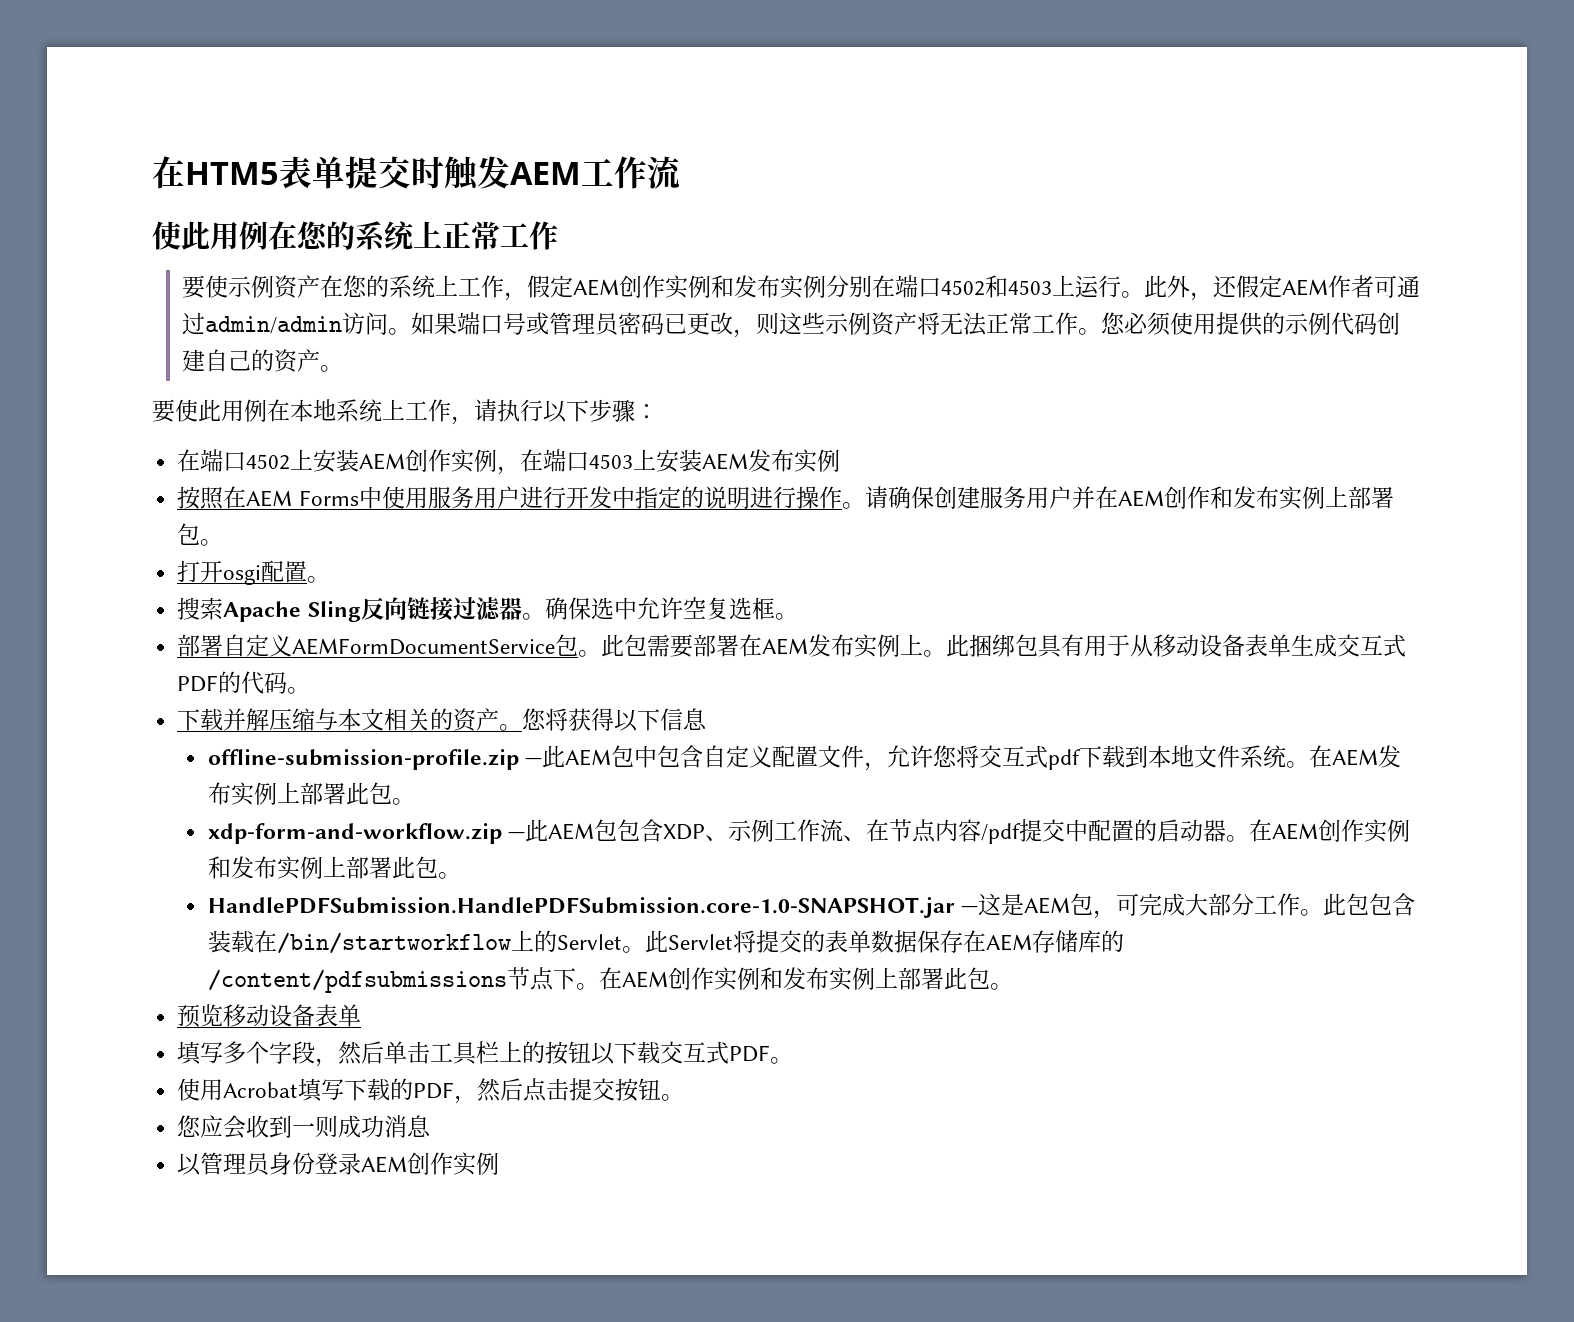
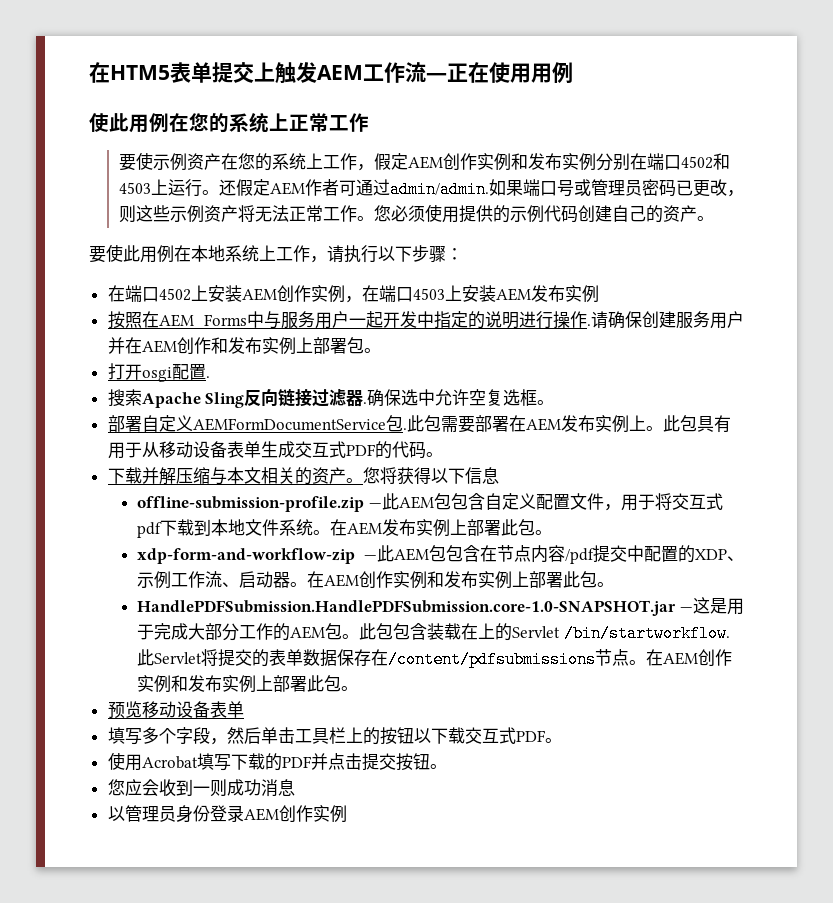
- 在HTM5表单提交时触发AEM工作流
+ 在HTM5表单提交上触发AEM工作流—正在使用用例
- 此外，还假定AEM作者可通过admin/admin访问。
+ 还假定AEM作者可通过admin/admin.
- 按照在AEM Forms中使用服务用户进行开发中指定的说明进行操作。
+ 按照在AEM Forms中与服务用户一起开发中指定的说明进行操作.
- 打开osgi配置。
+ 打开osgi配置.
- 搜索Apache Sling反向链接过滤器。
+ 搜索Apache Sling反向链接过滤器.
- 部署自定义AEMFormDocumentService包。
+ 部署自定义AEMFormDocumentService包.
- 此捆绑包具有用于从移动设备表单生成交互式PDF的代码。
+ 此包具有用于从移动设备表单生成交互式PDF的代码。
- offline-submission-profile.zip —此AEM包中包含自定义配置文件，允许您将交互式pdf下载到本地文件系统。
+ offline-submission-profile.zip —此AEM包包含自定义配置文件，用于将交互式pdf下载到本地文件系统。
- xdp-form-and-workflow.zip —此AEM包包含XDP、示例工作流、在节点内容/pdf提交中配置的启动器。
+ xdp-form-and-workflow-zip —此AEM包包含在节点内容/pdf提交中配置的XDP、示例工作流、启动器。
- HandlePDFSubmission.HandlePDFSubmission.core-1.0-SNAPSHOT.jar —这是AEM包，可完成大部分工作。
+ HandlePDFSubmission.HandlePDFSubmission.core-1.0-SNAPSHOT.jar —这是用于完成大部分工作的AEM包。
- 此包包含装载在/bin/startworkflow上的Servlet。
+ 此包包含装载在上的Servlet /bin/startworkflow.
- 此Servlet将提交的表单数据保存在AEM存储库的/content/pdfsubmissions节点下。
+ 此Servlet将提交的表单数据保存在/content/pdfsubmissions节点。
- 使用Acrobat填写下载的PDF，然后点击提交按钮。
+ 使用Acrobat填写下载的PDF并点击提交按钮。

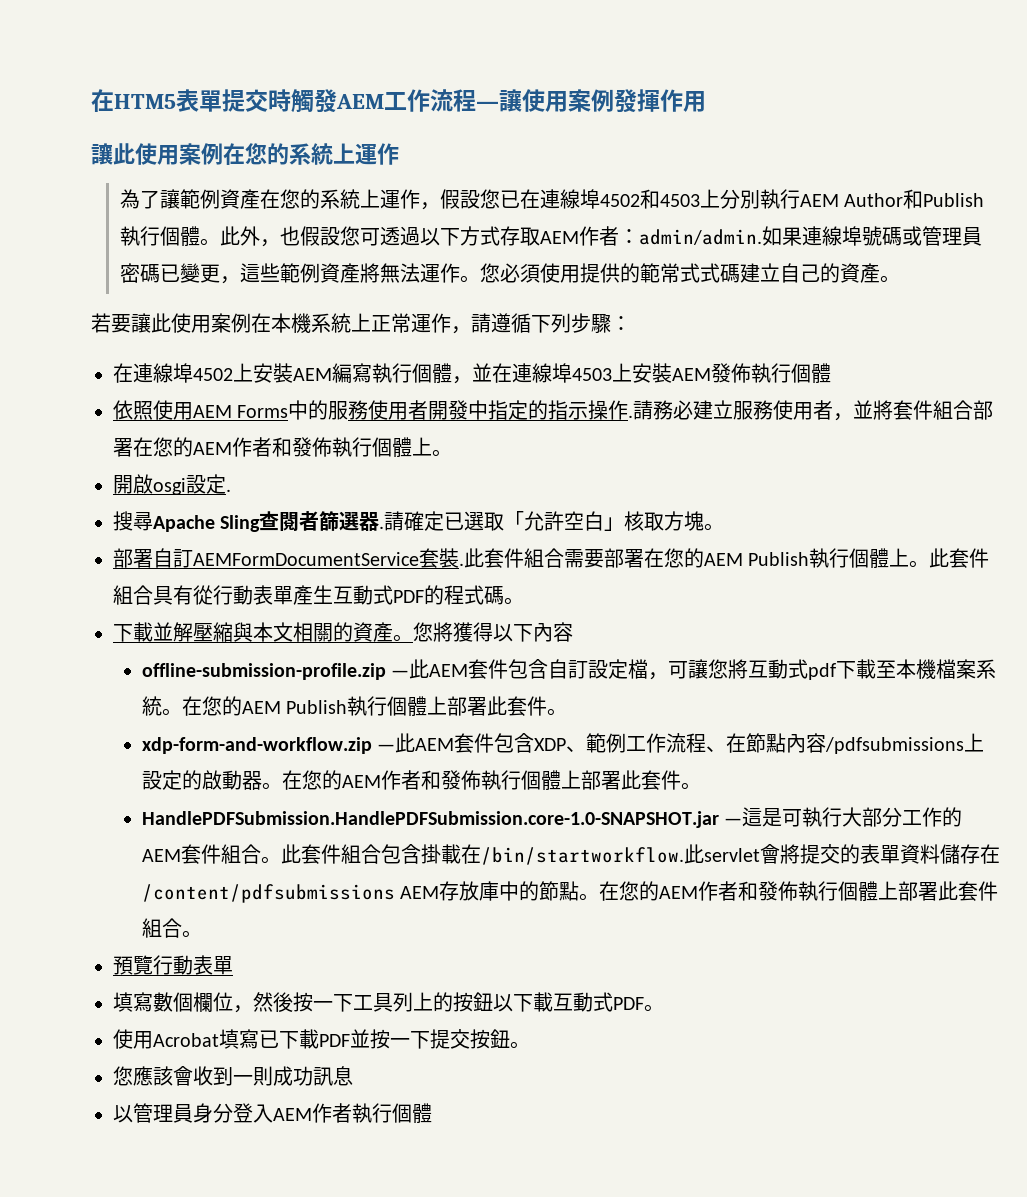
- 在HTM5表单提交上触发AEM工作流—正在使用用例
- 使此用例在您的系统上正常工作
- 要使示例资产在您的系统上工作，假定AEM创作实例和发布实例分别在端口4502和4503上运行。还假定AEM作者可通过admin/admin.
+ 在HTM5表單提交時觸發AEM工作流程—讓使用案例發揮作用
+ 讓此使用案例在您的系統上運作
+ 為了讓範例資產在您的系統上運作，假設您已在連線埠4502和4503上分別執行AEM Author和Publish執行個體。此外，也假設您可透過以下方式存取AEM作者：admin/admin.
- 如果端口号或管理员密码已更改，则这些示例资产将无法正常工作。
+ 如果連線埠號碼或管理員密碼已變更，這些範例資產將無法運作。
- 您必须使用提供的示例代码创建自己的资产。
- 要使此用例在本地系统上工作，请执行以下步骤：
+ 您必須使用提供的範常式式碼建立自己的資產。
+ 若要讓此使用案例在本機系統上正常運作，請遵循下列步驟：
- 在端口4502上安装AEM创作实例，在端口4503上安装AEM发布实例
- 按照在AEM Forms中与服务用户一起开发中指定的说明进行操作.请确保创建服务用户并在AEM创作和发布实例上部署包。
- 打开osgi配置.
+ 在連線埠4502上安裝AEM編寫執行個體，並在連線埠4503上安裝AEM發佈執行個體
+ 依照使用AEM Forms中的服務使用者開發中指定的指示操作.請務必建立服務使用者，並將套件組合部署在您的AEM作者和發佈執行個體上。
+ 開啟osgi設定.
- 搜索Apache Sling反向链接过滤器.确保选中允许空复选框。
- 部署自定义AEMFormDocumentService包.此包需要部署在AEM发布实例上。此包具有用于从移动设备表单生成交互式PDF的代码。
+ 搜尋Apache Sling查閱者篩選器.請確定已選取「允許空白」核取方塊。
+ 部署自訂AEMFormDocumentService套裝.此套件組合需要部署在您的AEM Publish執行個體上。此套件組合具有從行動表單產生互動式PDF的程式碼。
- 下载并解压缩与本文相关的资产。您将获得以下信息
- offline-submission-profile.zip —此AEM包包含自定义配置文件，用于将交互式pdf下载到本地文件系统。在AEM发布实例上部署此包。
- xdp-form-and-workflow-zip —此AEM包包含在节点内容/pdf提交中配置的XDP、示例工作流、启动器。在AEM创作实例和发布实例上部署此包。
+ 下載並解壓縮與本文相關的資產。您將獲得以下內容
+ offline-submission-profile.zip —此AEM套件包含自訂設定檔，可讓您將互動式pdf下載至本機檔案系統。在您的AEM Publish執行個體上部署此套件。
+ xdp-form-and-workflow.zip —此AEM套件包含XDP、範例工作流程、在節點內容/pdfsubmissions上設定的啟動器。在您的AEM作者和發佈執行個體上部署此套件。
- HandlePDFSubmission.HandlePDFSubmission.core-1.0-SNAPSHOT.jar —这是用于完成大部分工作的AEM包。此包包含装载在上的Servlet /bin/startworkflow.此Servlet将提交的表单数据保存在/content/pdfsubmissions节点。在AEM创作实例和发布实例上部署此包。
- 预览移动设备表单
- 填写多个字段，然后单击工具栏上的按钮以下载交互式PDF。
+ HandlePDFSubmission.HandlePDFSubmission.core-1.0-SNAPSHOT.jar —這是可執行大部分工作的AEM套件組合。此套件組合包含掛載在/bin/startworkflow.此servlet會將提交的表單資料儲存在/content/pdfsubmissions AEM存放庫中的節點。在您的AEM作者和發佈執行個體上部署此套件組合。
+ 預覽行動表單
+ 填寫數個欄位，然後按一下工具列上的按鈕以下載互動式PDF。
- 使用Acrobat填写下载的PDF并点击提交按钮。
- 您应会收到一则成功消息
- 以管理员身份登录AEM创作实例
+ 使用Acrobat填寫已下載PDF並按一下提交按鈕。
+ 您應該會收到一則成功訊息
+ 以管理員身分登入AEM作者執行個體

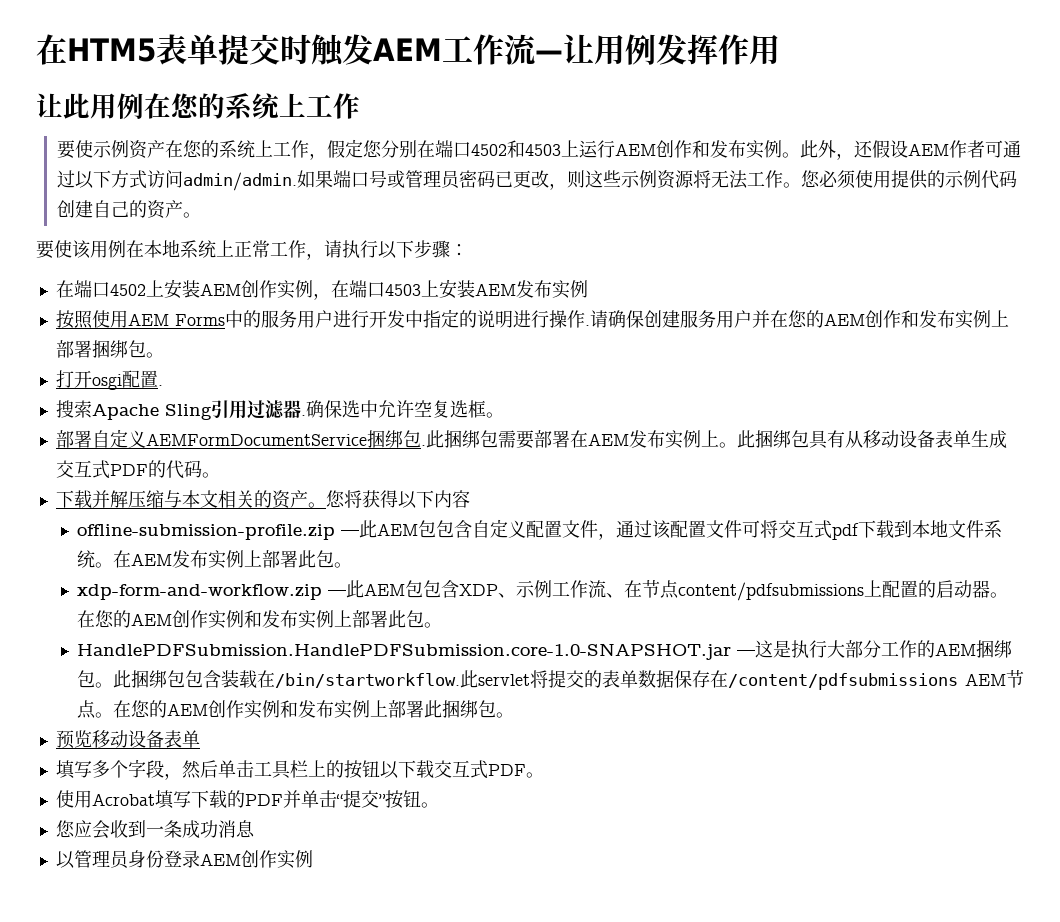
- 在HTM5表單提交時觸發AEM工作流程—讓使用案例發揮作用
+ 在HTM5表单提交时触发AEM工作流—让用例发挥作用
- 讓此使用案例在您的系統上運作
+ 让此用例在您的系统上工作
- 為了讓範例資產在您的系統上運作，假設您已在連線埠4502和4503上分別執行AEM Author和Publish執行個體。此外，也假設您可透過以下方式存取AEM作者：admin/admin.如果連線埠號碼或管理員密碼已變更，這些範例資產將無法運作。
+ 要使示例资产在您的系统上工作，假定您分别在端口4502和4503上运行AEM创作和发布实例。此外，还假设AEM作者可通过以下方式访问admin/admin.如果端口号或管理员密码已更改，则这些示例资源将无法工作。
- 您必須使用提供的範常式式碼建立自己的資產。
- 若要讓此使用案例在本機系統上正常運作，請遵循下列步驟：
+ 您必须使用提供的示例代码创建自己的资产。
+ 要使该用例在本地系统上正常工作，请执行以下步骤：
- 在連線埠4502上安裝AEM編寫執行個體，並在連線埠4503上安裝AEM發佈執行個體
- 依照使用AEM Forms中的服務使用者開發中指定的指示操作.請務必建立服務使用者，並將套件組合部署在您的AEM作者和發佈執行個體上。
- 開啟osgi設定.
+ 在端口4502上安装AEM创作实例，在端口4503上安装AEM发布实例
+ 按照使用AEM Forms中的服务用户进行开发中指定的说明进行操作.请确保创建服务用户并在您的AEM创作和发布实例上部署捆绑包。
+ 打开osgi配置.
- 搜尋Apache Sling查閱者篩選器.請確定已選取「允許空白」核取方塊。
- 部署自訂AEMFormDocumentService套裝.此套件組合需要部署在您的AEM Publish執行個體上。此套件組合具有從行動表單產生互動式PDF的程式碼。
+ 搜索Apache Sling引用过滤器.确保选中允许空复选框。
+ 部署自定义AEMFormDocumentService捆绑包.此捆绑包需要部署在AEM发布实例上。此捆绑包具有从移动设备表单生成交互式PDF的代码。
- 下載並解壓縮與本文相關的資產。您將獲得以下內容
- offline-submission-profile.zip —此AEM套件包含自訂設定檔，可讓您將互動式pdf下載至本機檔案系統。在您的AEM Publish執行個體上部署此套件。
+ 下载并解压缩与本文相关的资产。您将获得以下内容
+ offline-submission-profile.zip —此AEM包包含自定义配置文件，通过该配置文件可将交互式pdf下载到本地文件系统。在AEM发布实例上部署此包。
- xdp-form-and-workflow.zip —此AEM套件包含XDP、範例工作流程、在節點內容/pdfsubmissions上設定的啟動器。在您的AEM作者和發佈執行個體上部署此套件。
+ xdp-form-and-workflow.zip —此AEM包包含XDP、示例工作流、在节点content/pdfsubmissions上配置的启动器。在您的AEM创作实例和发布实例上部署此包。
- HandlePDFSubmission.HandlePDFSubmission.core-1.0-SNAPSHOT.jar —這是可執行大部分工作的AEM套件組合。此套件組合包含掛載在/bin/startworkflow.
+ HandlePDFSubmission.HandlePDFSubmission.core-1.0-SNAPSHOT.jar —这是执行大部分工作的AEM捆绑包。此捆绑包包含装载在/bin/startworkflow.
- 此servlet會將提交的表單資料儲存在/content/pdfsubmissions AEM存放庫中的節點。在您的AEM作者和發佈執行個體上部署此套件組合。
- 預覽行動表單
- 填寫數個欄位，然後按一下工具列上的按鈕以下載互動式PDF。
+ 此servlet将提交的表单数据保存在/content/pdfsubmissions AEM节点。在您的AEM创作实例和发布实例上部署此捆绑包。
+ 预览移动设备表单
+ 填写多个字段，然后单击工具栏上的按钮以下载交互式PDF。
- 使用Acrobat填寫已下載PDF並按一下提交按鈕。
- 您應該會收到一則成功訊息
- 以管理員身分登入AEM作者執行個體
+ 使用Acrobat填写下载的PDF并单击“提交”按钮。
+ 您应会收到一条成功消息
+ 以管理员身份登录AEM创作实例

